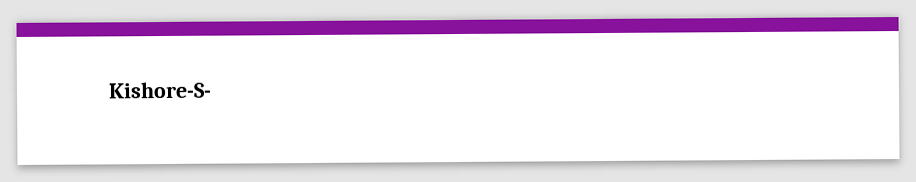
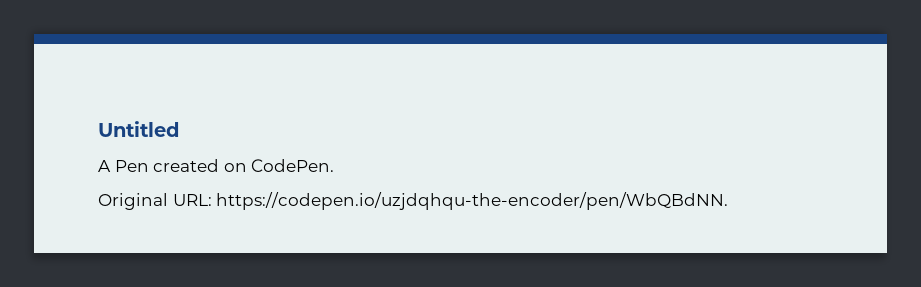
- Kishore-S-
+ Untitled
+ A Pen created on CodePen.
+ Original URL: https://codepen.io/uzjdqhqu-the-encoder/pen/WbQBdNN.

